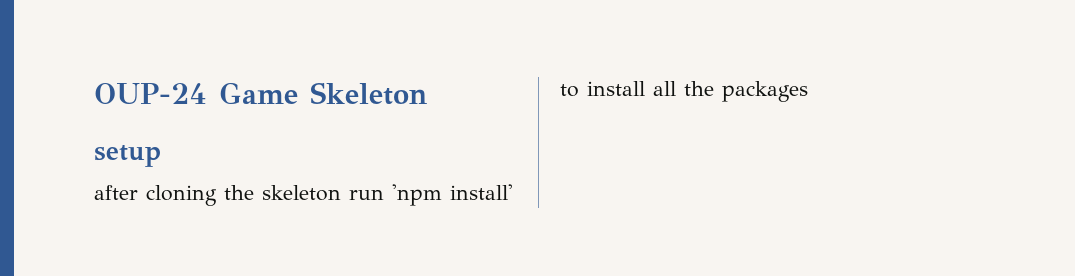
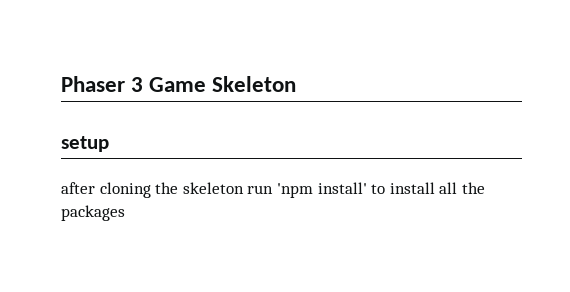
- OUP-24 Game Skeleton
+ Phaser 3 Game Skeleton

